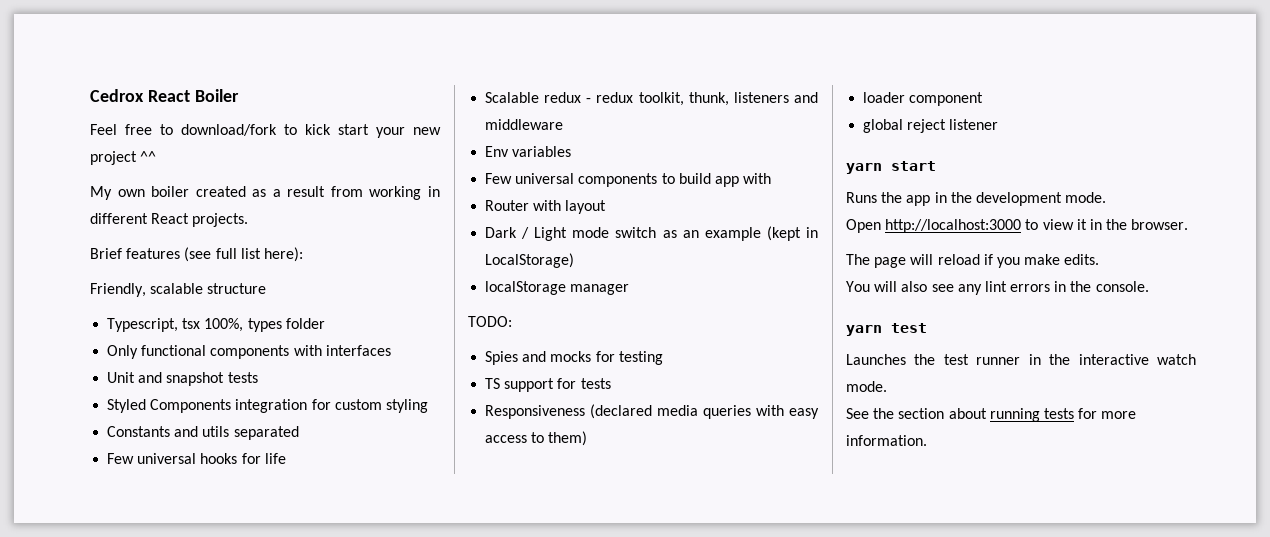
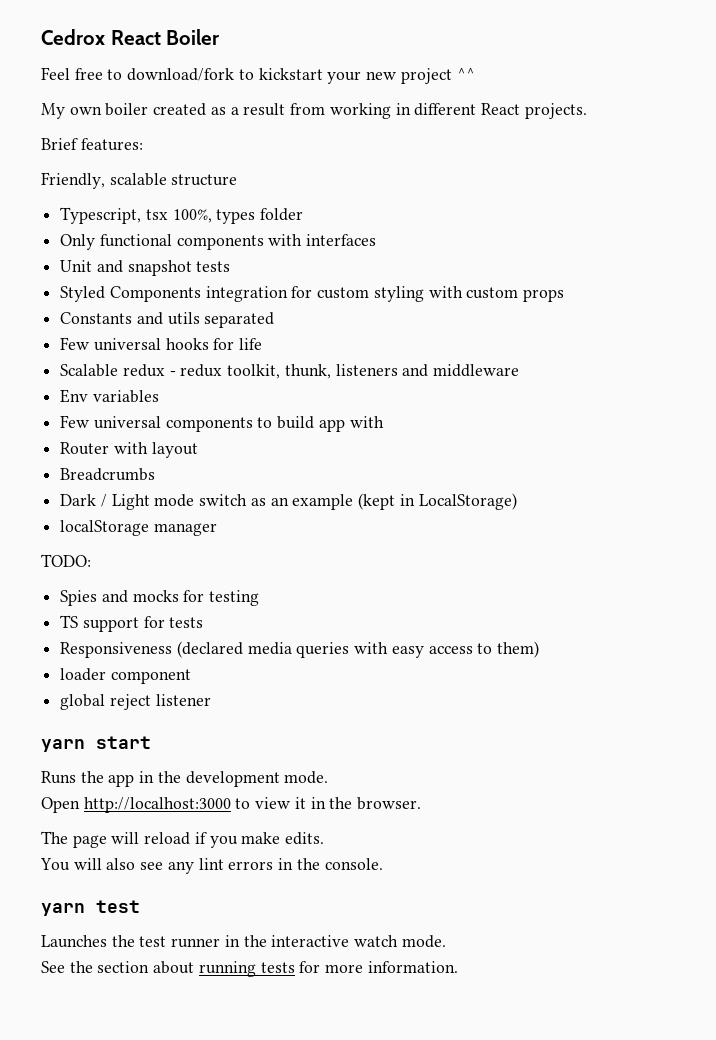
- Feel free to download/fork to kick start your new project ^^
+ Feel free to download/fork to kickstart your new project ^^
- Brief features (see full list here):
+ Brief features:
- Styled Components integration for custom styling
+ Styled Components integration for custom styling with custom props
+ Breadcrumbs

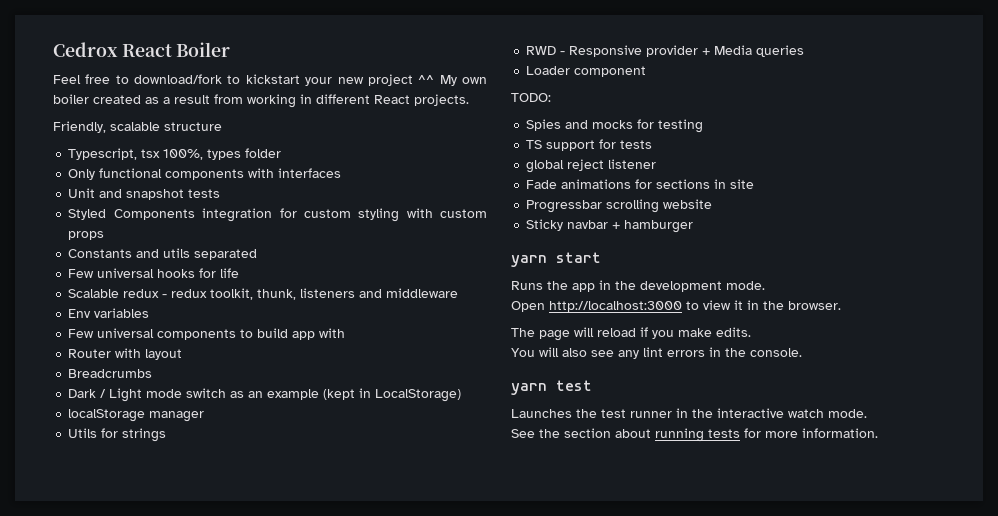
- Feel free to download/fork to kickstart your new project ^^
- My own boiler created as a result from working in different React projects.
+ Feel free to download/fork to kickstart your new project ^^ My own boiler created as a result from working in different React projects.
- Brief features:
+ Utils for strings
+ RWD - Responsive provider + Media queries
+ Loader component
- Responsiveness (declared media queries with easy access to them)
- loader component
  global reject listener
+ Fade animations for sections in site
+ Progressbar scrolling website
+ Sticky navbar + hamburger

